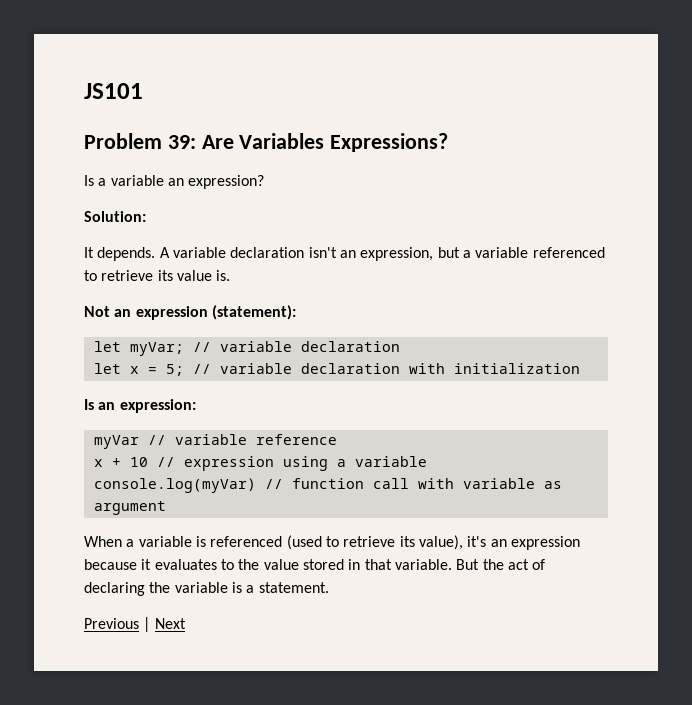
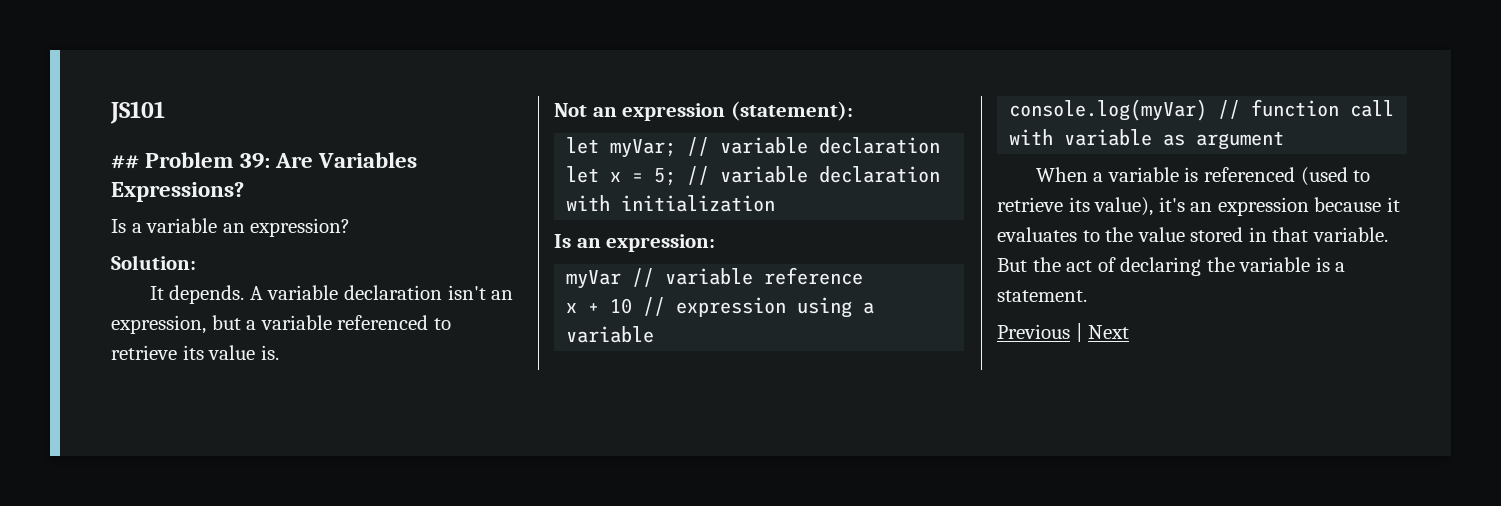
- Problem 39: Are Variables Expressions?
+ ## Problem 39: Are Variables Expressions?

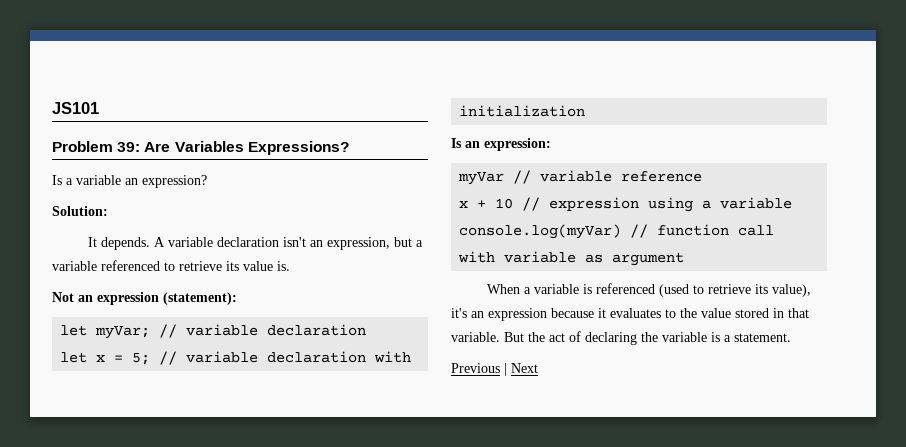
- ## Problem 39: Are Variables Expressions?
+ Problem 39: Are Variables Expressions?

